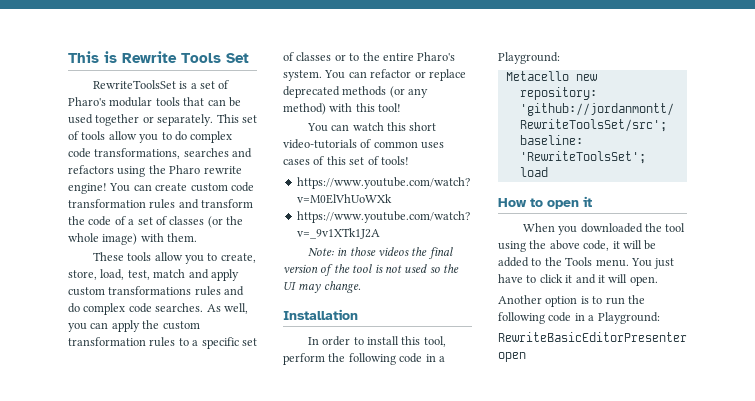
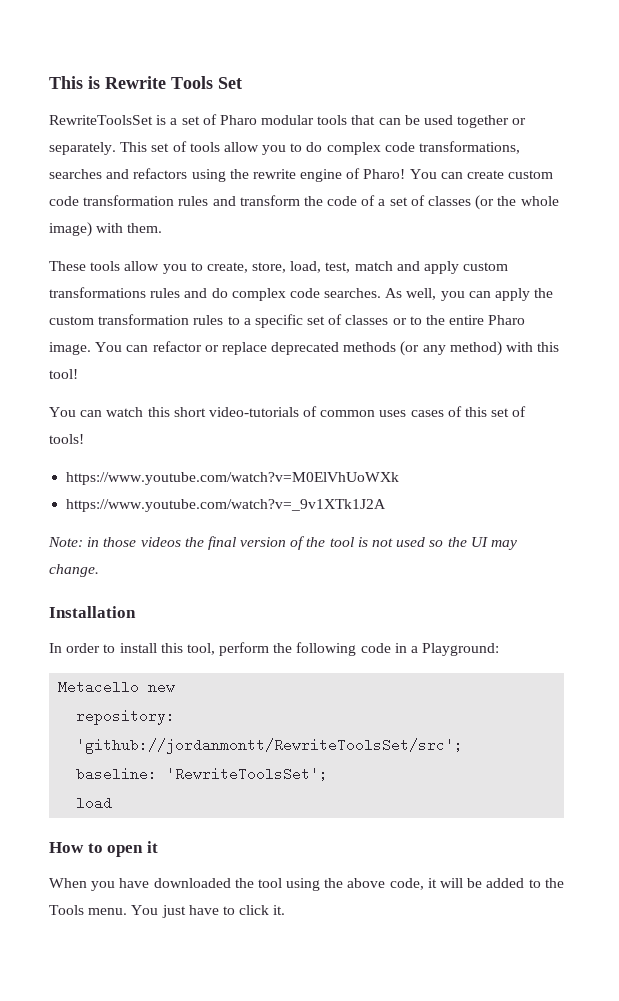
- RewriteToolsSet is a set of Pharo's modular tools that can be used together or separately.
+ RewriteToolsSet is a set of Pharo modular tools that can be used together or separately.
- This set of tools allow you to do complex code transformations, searches and refactors using the Pharo rewrite engine!
+ This set of tools allow you to do complex code transformations, searches and refactors using the rewrite engine of Pharo!
- As well, you can apply the custom transformation rules to a specific set of classes or to the entire Pharo's system.
+ As well, you can apply the custom transformation rules to a specific set of classes or to the entire Pharo image.
- When you downloaded the tool using the above code, it will be added to the Tools menu.
+ When you have downloaded the tool using the above code, it will be added to the Tools menu.
- You just have to click it and it will open.
- Another option is to run the following code in a Playground:
- RewriteBasicEditorPresenter open
+ You just have to click it.

